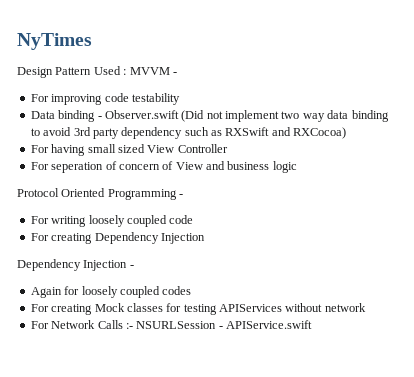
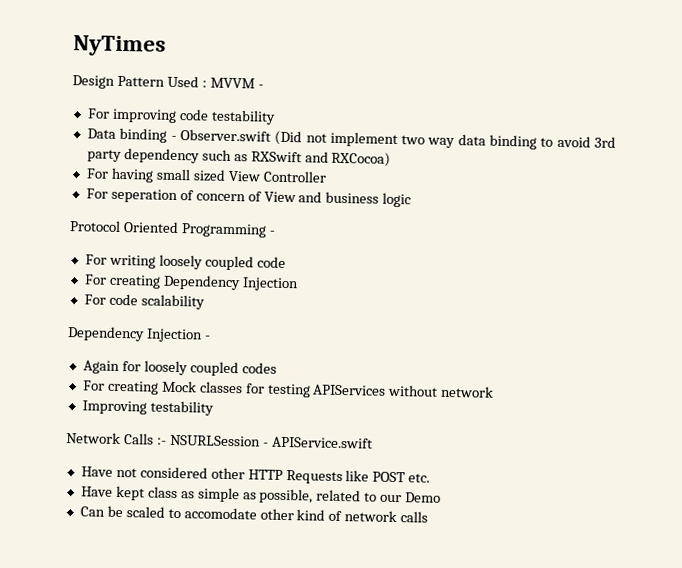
+ For code scalability
- For Network Calls :- NSURLSession - APIService.swift
+ Improving testability
+ Network Calls :- NSURLSession - APIService.swift
+ Have not considered other HTTP Requests like POST etc.
+ Have kept class as simple as possible, related to our Demo
+ Can be scaled to accomodate other kind of network calls

